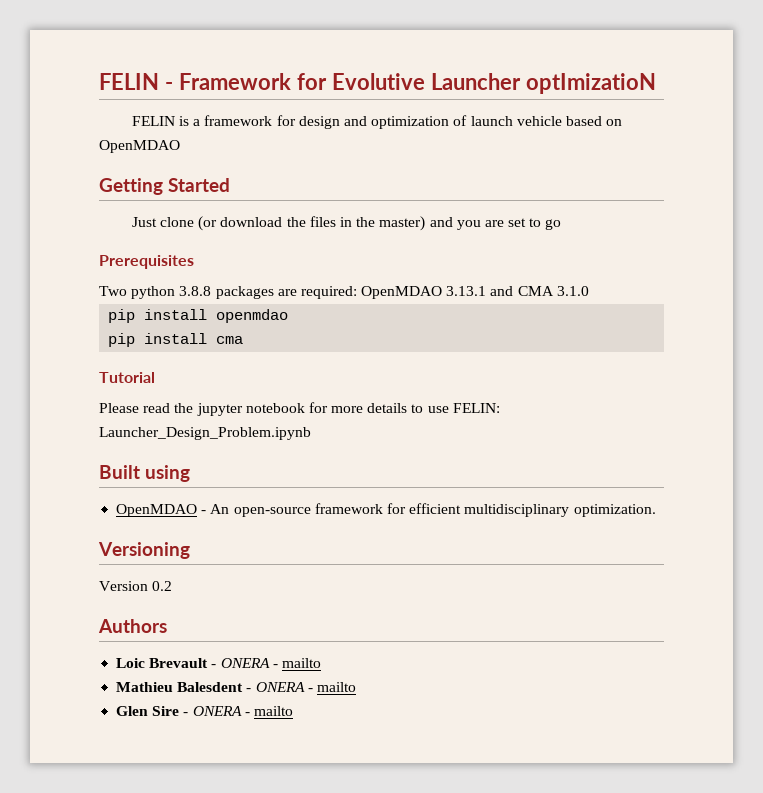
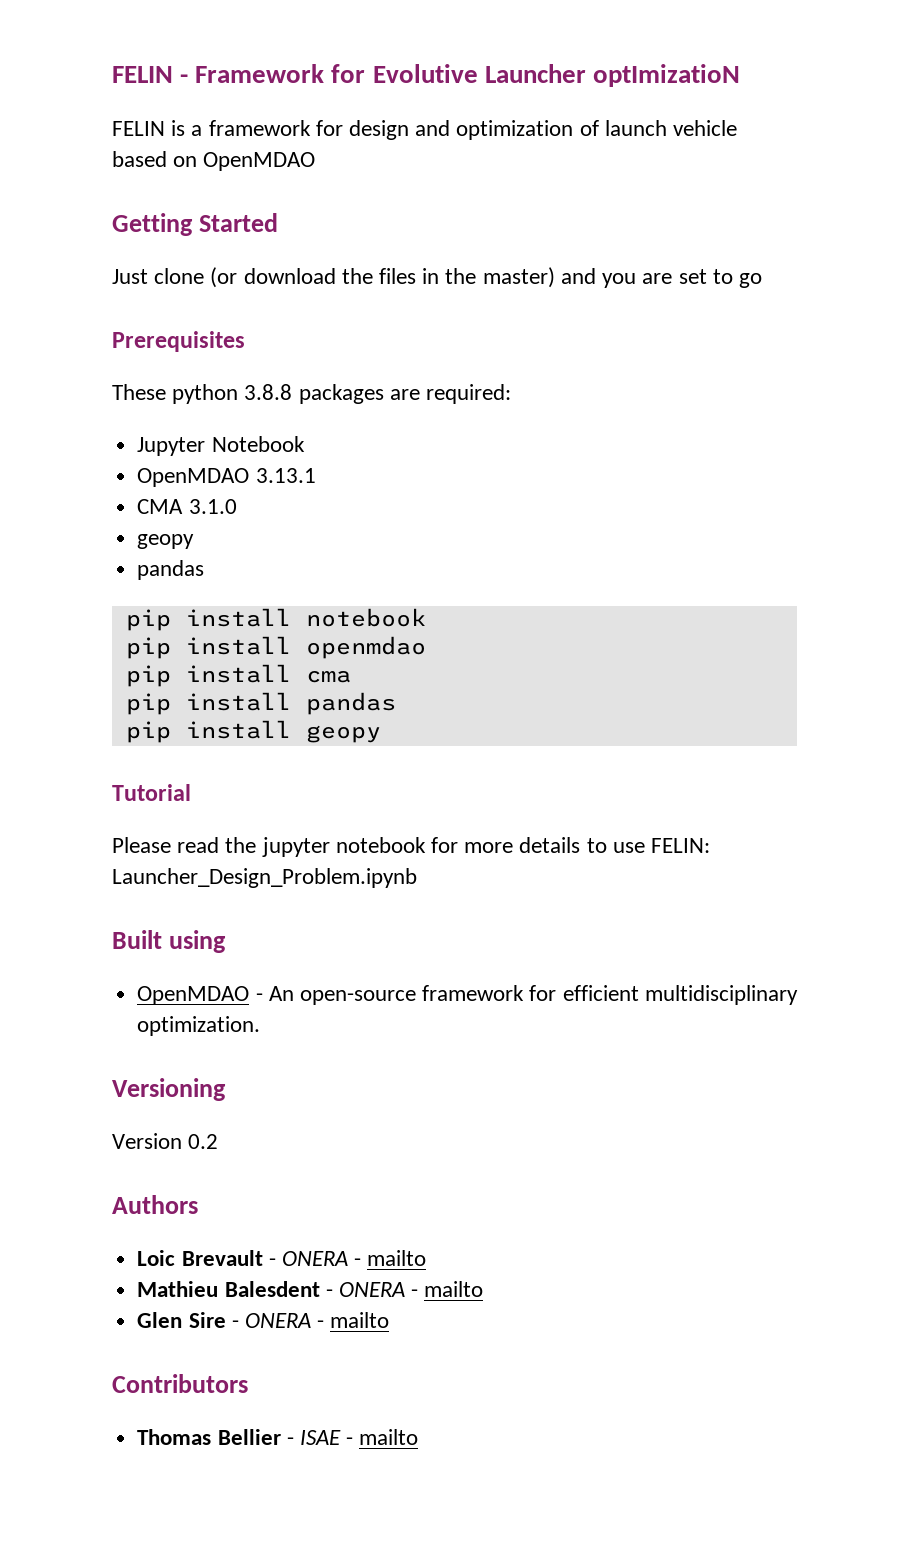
- Two python 3.8.8 packages are required: OpenMDAO 3.13.1 and CMA 3.1.0
+ These python 3.8.8 packages are required:
+ Jupyter Notebook
+ OpenMDAO 3.13.1
+ CMA 3.1.0
+ geopy
+ pandas
+ pip install notebook
+ pip install pandas
+ pip install geopy
+ Contributors
+ Thomas Bellier - ISAE - mailto

